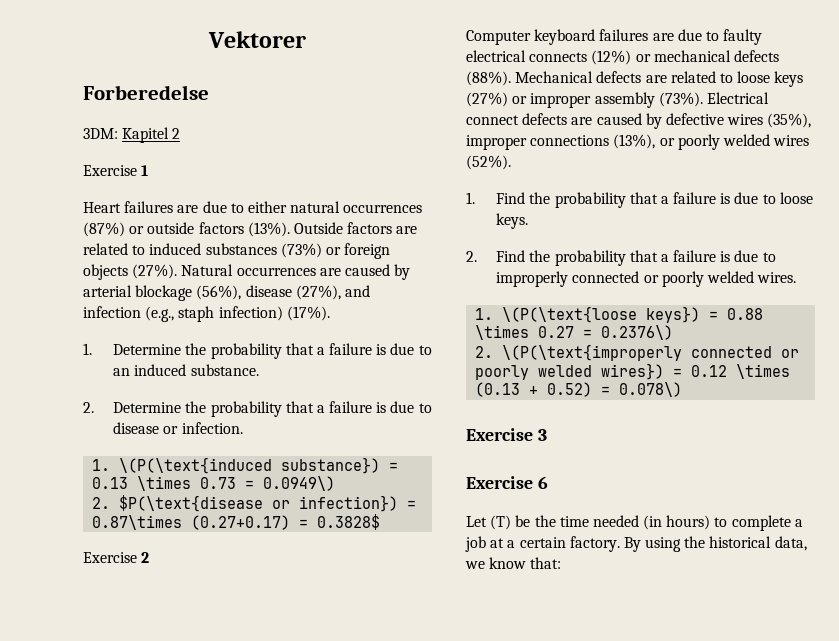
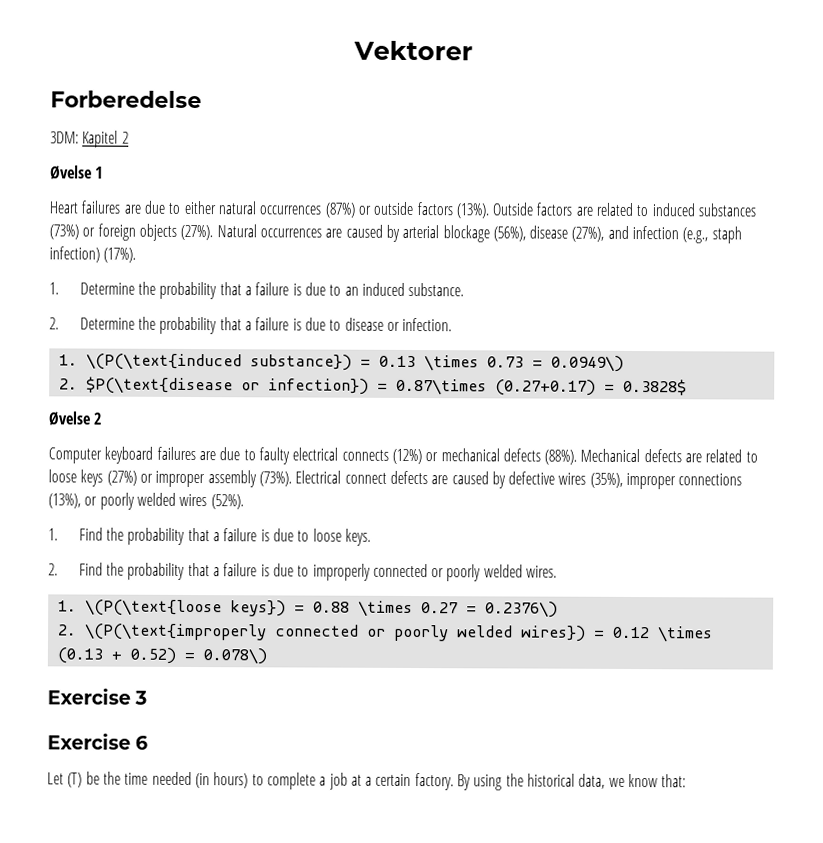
- Exercise 1
+ Øvelse 1
- Exercise 2
+ Øvelse 2

